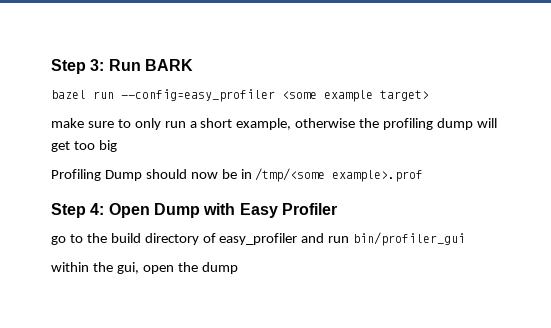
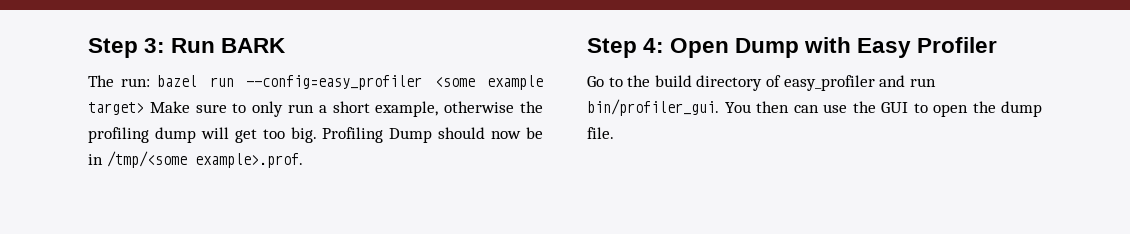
- bazel run --config=easy_profiler <some example target>
- make sure to only run a short example, otherwise the profiling dump will get too big
- Profiling Dump should now be in /tmp/<some example>.prof
+ The run: bazel run --config=easy_profiler <some example target> Make sure to only run a short example, otherwise the profiling dump will get too big. Profiling Dump should now be in /tmp/<some example>.prof.
- go to the build directory of easy_profiler and run bin/profiler_gui
- within the gui, open the dump
+ Go to the build directory of easy_profiler and run bin/profiler_gui. You then can use the GUI to open the dump file.

